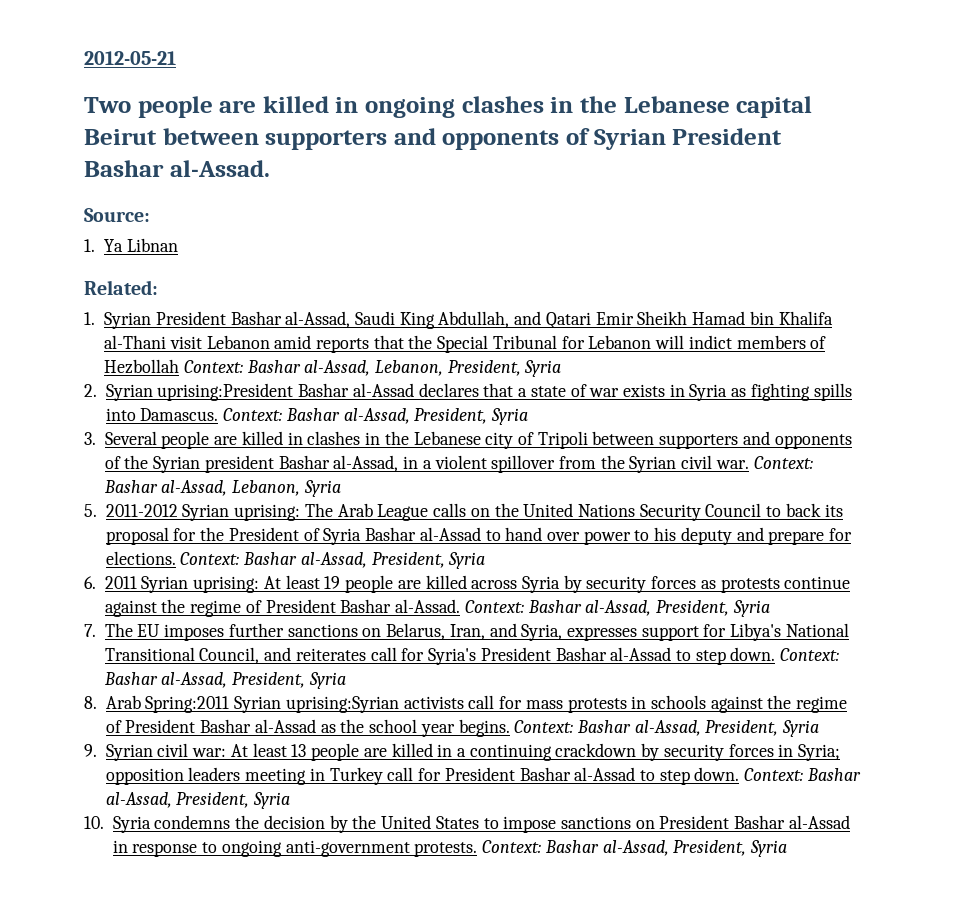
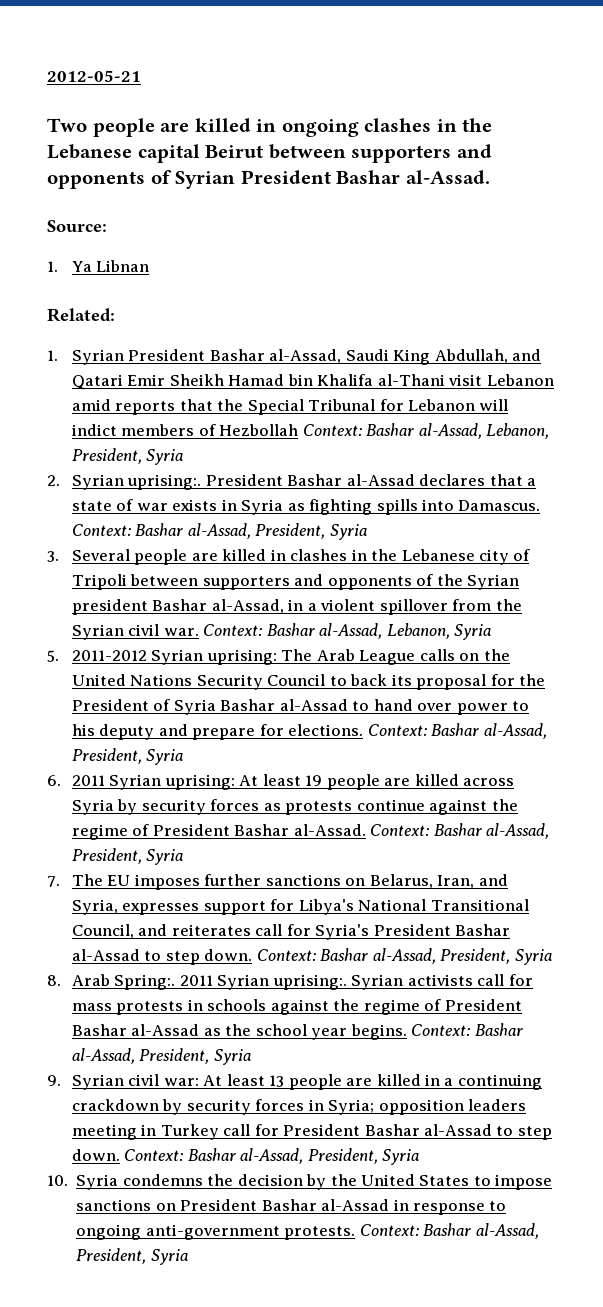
- 2. Syrian uprising:President Bashar al-Assad declares that a state of war exists in Syria as fighting spills into Damascus.
+ 2. Syrian uprising:. President Bashar al-Assad declares that a state of war exists in Syria as fighting spills into Damascus.
- 8. Arab Spring:2011 Syrian uprising:Syrian activists call for mass protests in schools against the regime of President Bashar al-Assad as the school year begins.
+ 8. Arab Spring:. 2011 Syrian uprising:. Syrian activists call for mass protests in schools against the regime of President Bashar al-Assad as the school year begins.

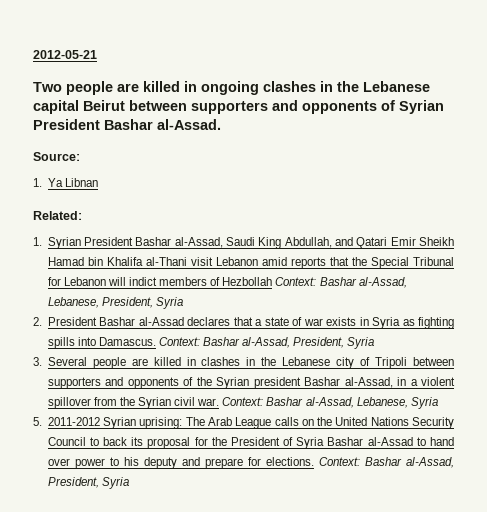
- 1. Syrian President Bashar al-Assad, Saudi King Abdullah, and Qatari Emir Sheikh Hamad bin Khalifa al-Thani visit Lebanon amid reports that the Special Tribunal for Lebanon will indict members of Hezbollah Context: Bashar al-Assad, Lebanon, President, Syria
+ 1. Syrian President Bashar al-Assad, Saudi King Abdullah, and Qatari Emir Sheikh Hamad bin Khalifa al-Thani visit Lebanon amid reports that the Special Tribunal for Lebanon will indict members of Hezbollah Context: Bashar al-Assad, Lebanese, President, Syria
- 2. Syrian uprising:. President Bashar al-Assad declares that a state of war exists in Syria as fighting spills into Damascus.
+ 2. President Bashar al-Assad declares that a state of war exists in Syria as fighting spills into Damascus.
- Context: Bashar al-Assad, Lebanon, Syria
+ Context: Bashar al-Assad, Lebanese, Syria
- 6. 2011 Syrian uprising: At least 19 people are killed across Syria by security forces as protests continue against the regime of President Bashar al-Assad. Context: Bashar al-Assad, President, Syria
- 7. The EU imposes further sanctions on Belarus, Iran, and Syria, expresses support for Libya's National Transitional Council, and reiterates call for Syria's President Bashar al-Assad to step down. Context: Bashar al-Assad, President, Syria
- 8. Arab Spring:. 2011 Syrian uprising:. Syrian activists call for mass protests in schools against the regime of President Bashar al-Assad as the school year begins. Context: Bashar al-Assad, President, Syria
- 9. Syrian civil war: At least 13 people are killed in a continuing crackdown by security forces in Syria; opposition leaders meeting in Turkey call for President Bashar al-Assad to step down. Context: Bashar al-Assad, President, Syria
- 10. Syria condemns the decision by the United States to impose sanctions on President Bashar al-Assad in response to ongoing anti-government protests. Context: Bashar al-Assad, President, Syria

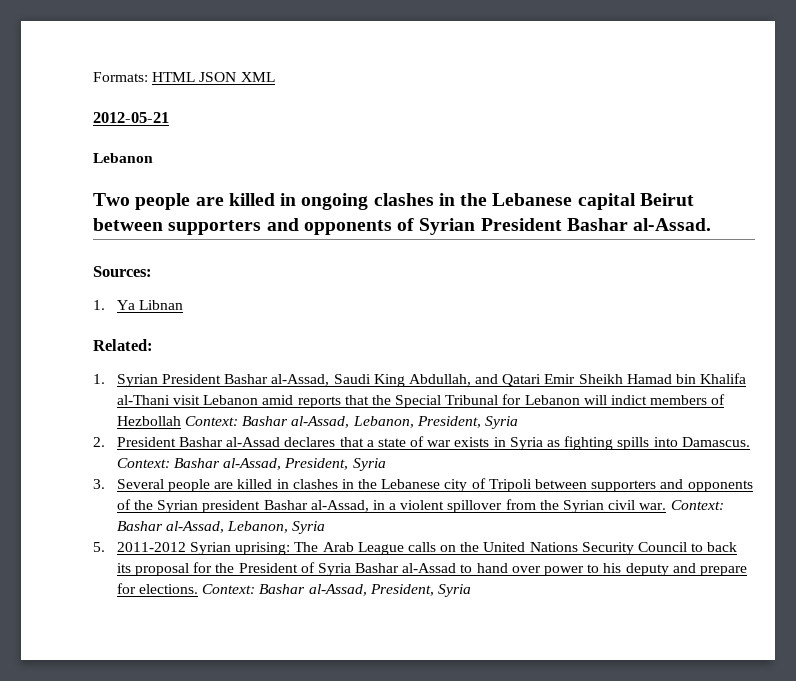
+ Formats: HTML JSON XML
  2012-05-21
+ Lebanon
- Source:
+ Sources:
- 1. Syrian President Bashar al-Assad, Saudi King Abdullah, and Qatari Emir Sheikh Hamad bin Khalifa al-Thani visit Lebanon amid reports that the Special Tribunal for Lebanon will indict members of Hezbollah Context: Bashar al-Assad, Lebanese, President, Syria
+ 1. Syrian President Bashar al-Assad, Saudi King Abdullah, and Qatari Emir Sheikh Hamad bin Khalifa al-Thani visit Lebanon amid reports that the Special Tribunal for Lebanon will indict members of Hezbollah Context: Bashar al-Assad, Lebanon, President, Syria
- Context: Bashar al-Assad, Lebanese, Syria
+ Context: Bashar al-Assad, Lebanon, Syria

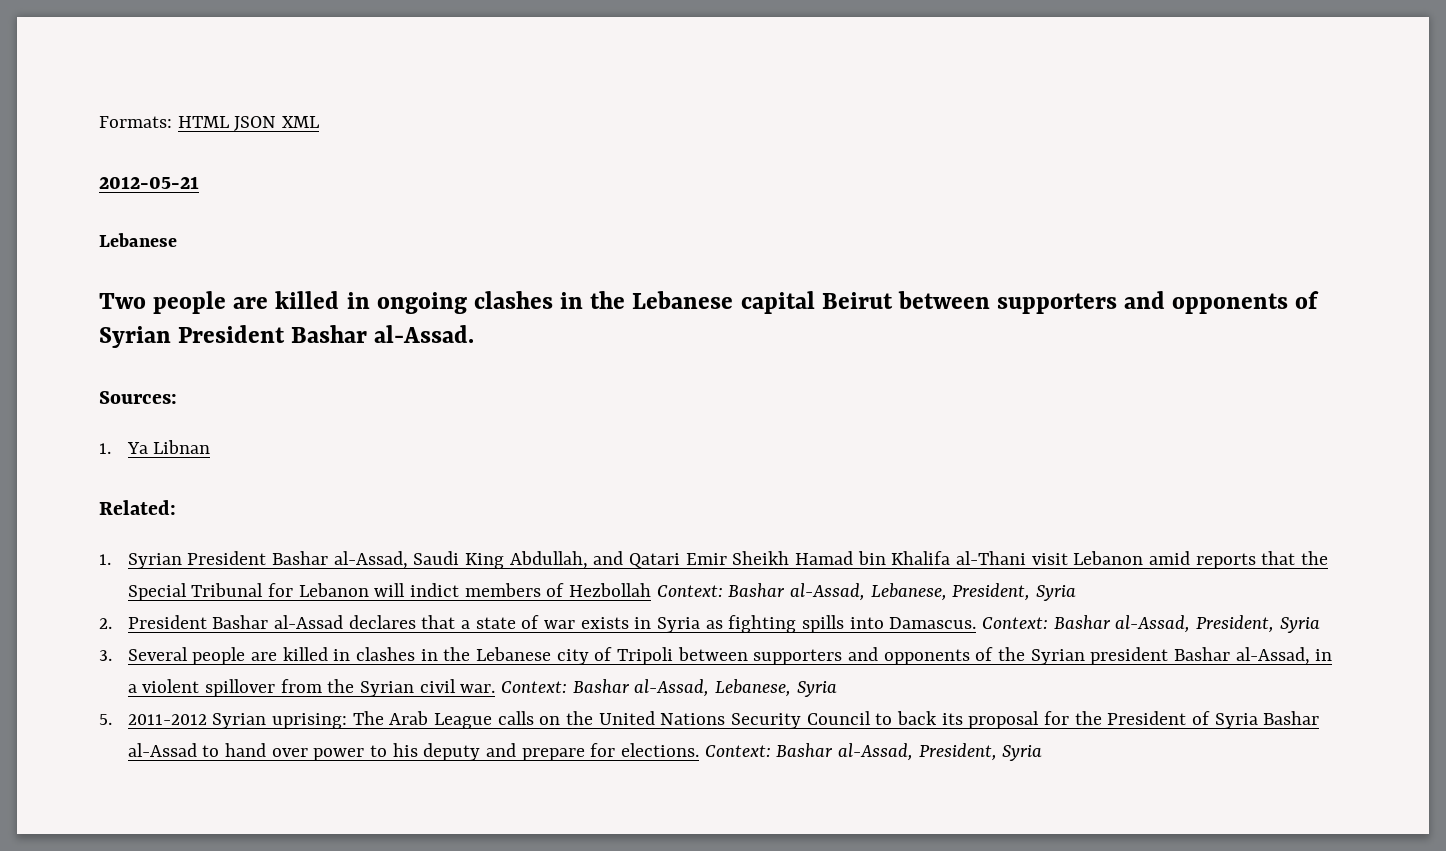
  2012-05-21
- Lebanon
+ Lebanese
- 1. Syrian President Bashar al-Assad, Saudi King Abdullah, and Qatari Emir Sheikh Hamad bin Khalifa al-Thani visit Lebanon amid reports that the Special Tribunal for Lebanon will indict members of Hezbollah Context: Bashar al-Assad, Lebanon, President, Syria
+ 1. Syrian President Bashar al-Assad, Saudi King Abdullah, and Qatari Emir Sheikh Hamad bin Khalifa al-Thani visit Lebanon amid reports that the Special Tribunal for Lebanon will indict members of Hezbollah Context: Bashar al-Assad, Lebanese, President, Syria
- Context: Bashar al-Assad, Lebanon, Syria
+ Context: Bashar al-Assad, Lebanese, Syria

